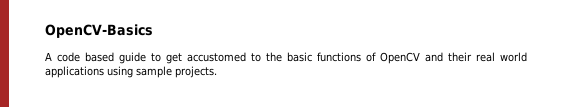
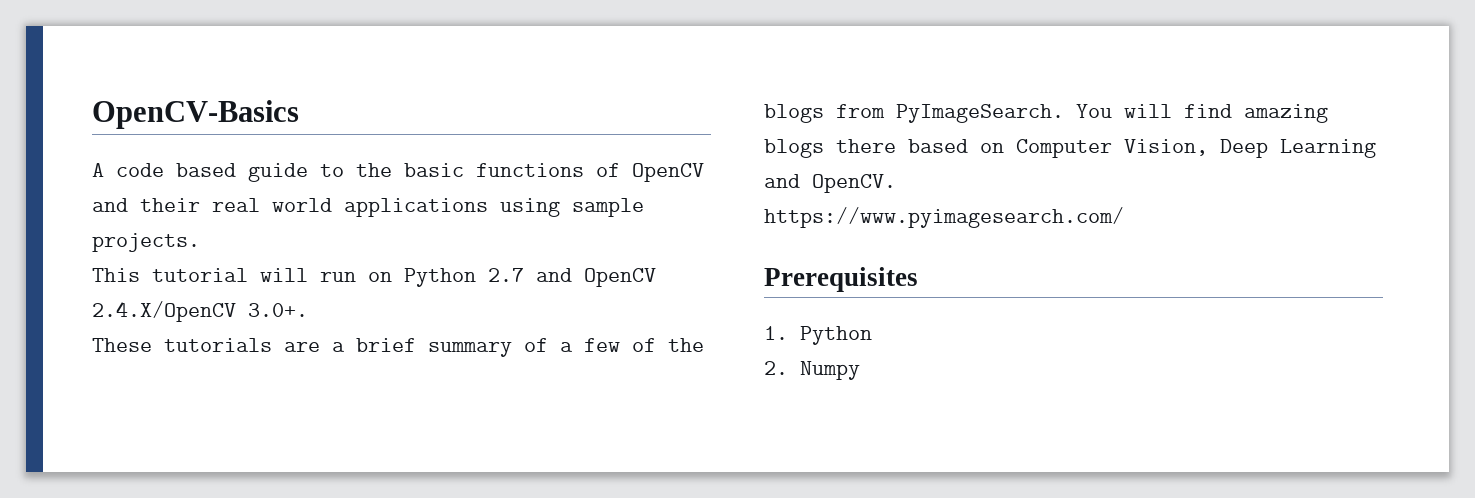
- A code based guide to get accustomed to the basic functions of OpenCV and their real world applications using sample projects.
+ A code based guide to the basic functions of OpenCV and their real world applications using sample projects.
+ This tutorial will run on Python 2.7 and OpenCV 2.4.X/OpenCV 3.0+.
+ These tutorials are a brief summary of a few of the blogs from PyImageSearch. You will find amazing blogs there based on Computer Vision, Deep Learning and OpenCV.
+ https://www.pyimagesearch.com/
+ Prerequisites
+ 1. Python
+ 2. Numpy

